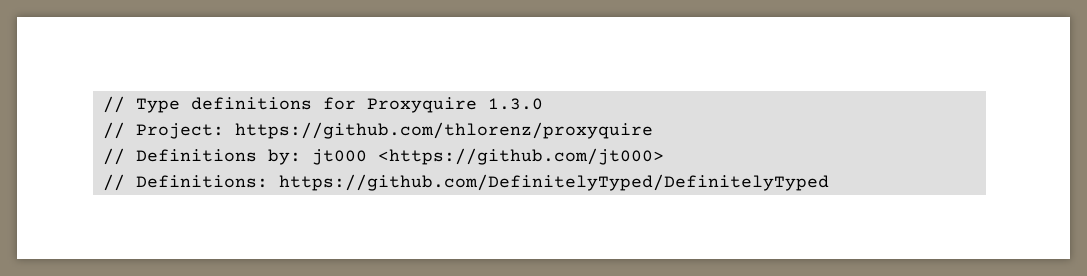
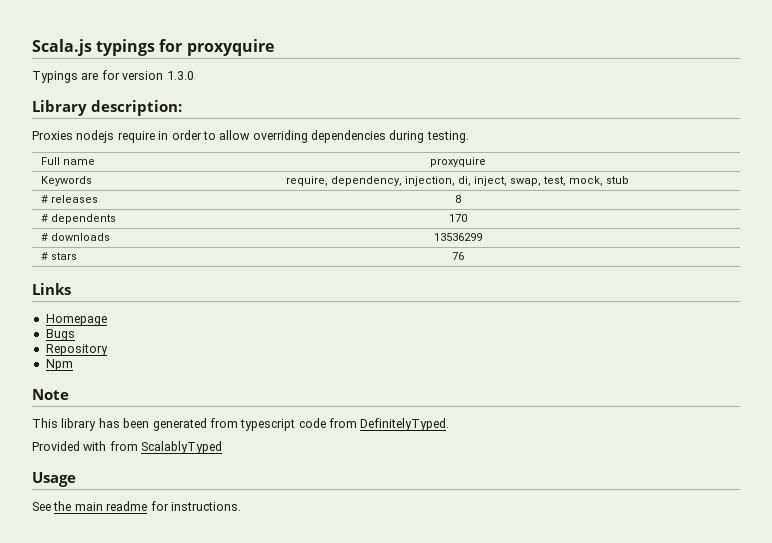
- // Type definitions for Proxyquire 1.3.0
- // Project: https://github.com/thlorenz/proxyquire
- // Definitions by: jt000 <https://github.com/jt000>
- // Definitions: https://github.com/DefinitelyTyped/DefinitelyTyped
+ Scala.js typings for proxyquire
+ Typings are for version 1.3.0
+ Library description:
+ Proxies nodejs require in order to allow overriding dependencies during testing.
+ Full name | proxyquire
+ Keywords | require, dependency, injection, di, inject, swap, test, mock, stub
+ # releases | 8
+ # dependents | 170
+ # downloads | 13536299
+ # stars | 76
+ Links
+ Homepage
+ Bugs
+ Repository
+ Npm
+ Note
+ This library has been generated from typescript code from DefinitelyTyped.
+ Provided with from ScalablyTyped
+ Usage
+ See the main readme for instructions.

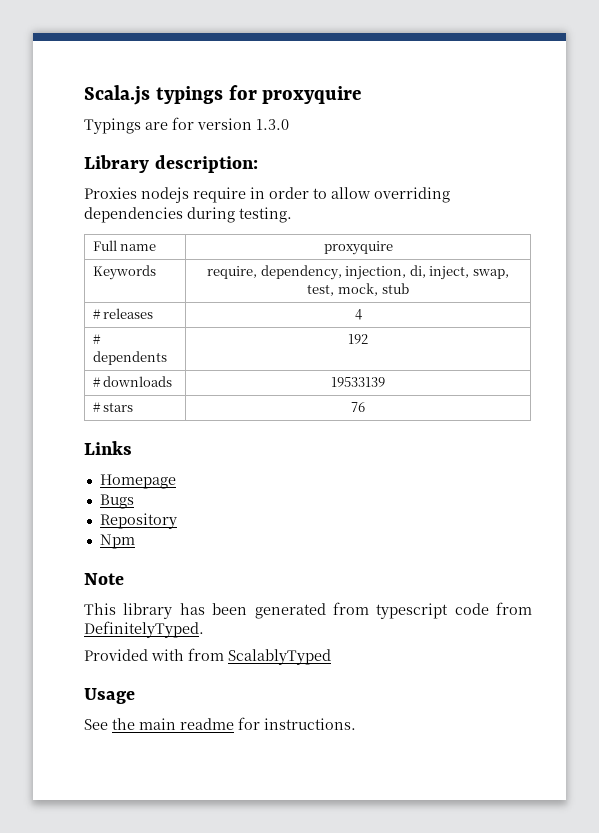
- # releases | 8
+ # releases | 4
- # dependents | 170
+ # dependents | 192
- # downloads | 13536299
+ # downloads | 19533139

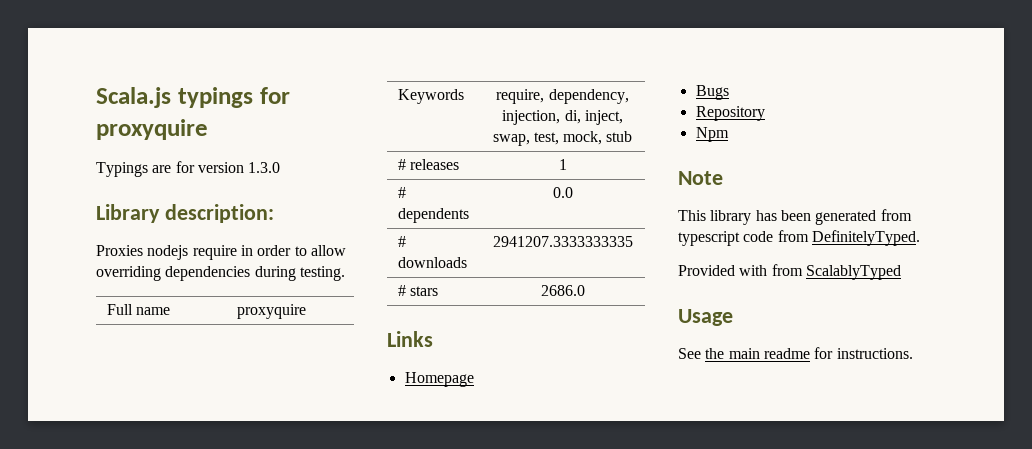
- # releases | 4
+ # releases | 1
- # dependents | 192
+ # dependents | 0.0
- # downloads | 19533139
+ # downloads | 2941207.3333333335
- # stars | 76
+ # stars | 2686.0

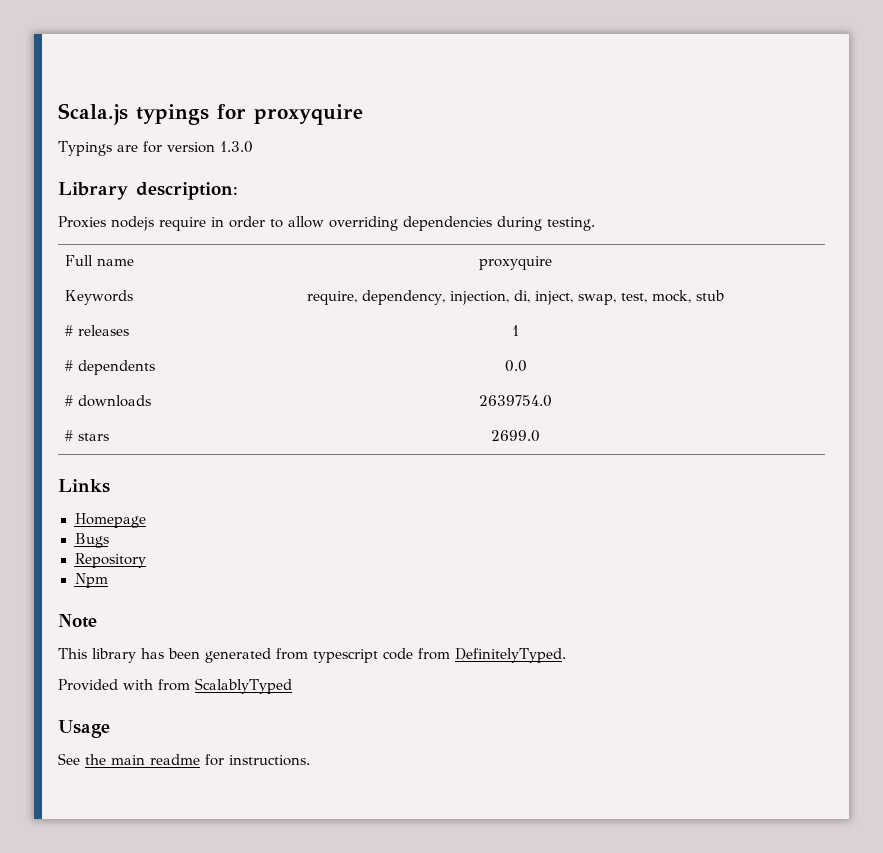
- # downloads | 2941207.3333333335
+ # downloads | 2639754.0
- # stars | 2686.0
+ # stars | 2699.0

